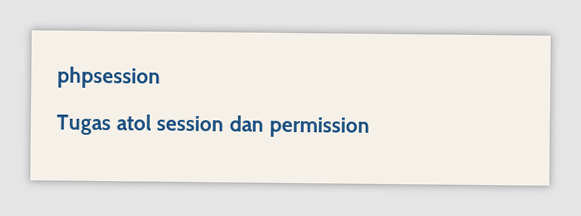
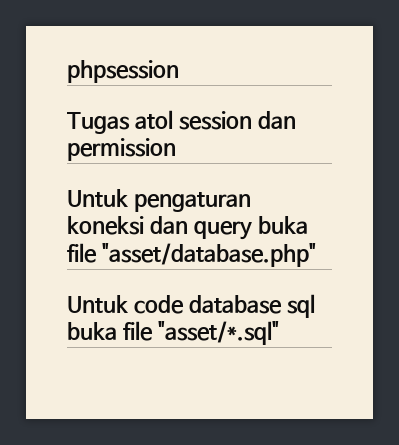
+ Untuk pengaturan koneksi dan query buka file "asset/database.php"
+ Untuk code database sql buka file "asset/*.sql"

